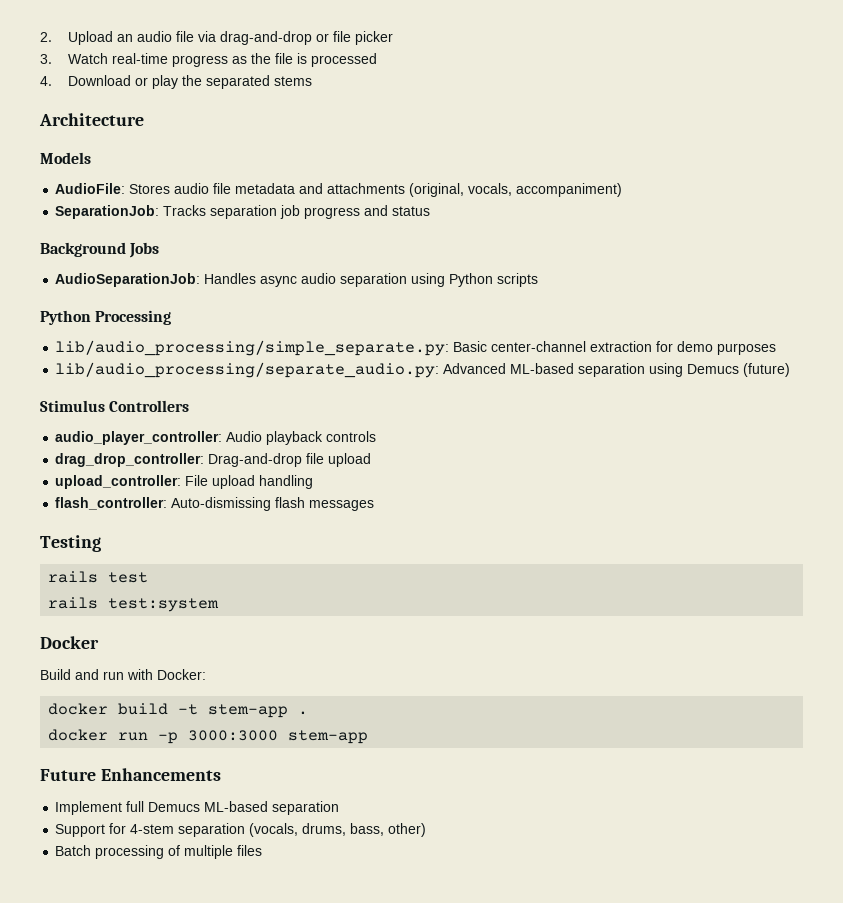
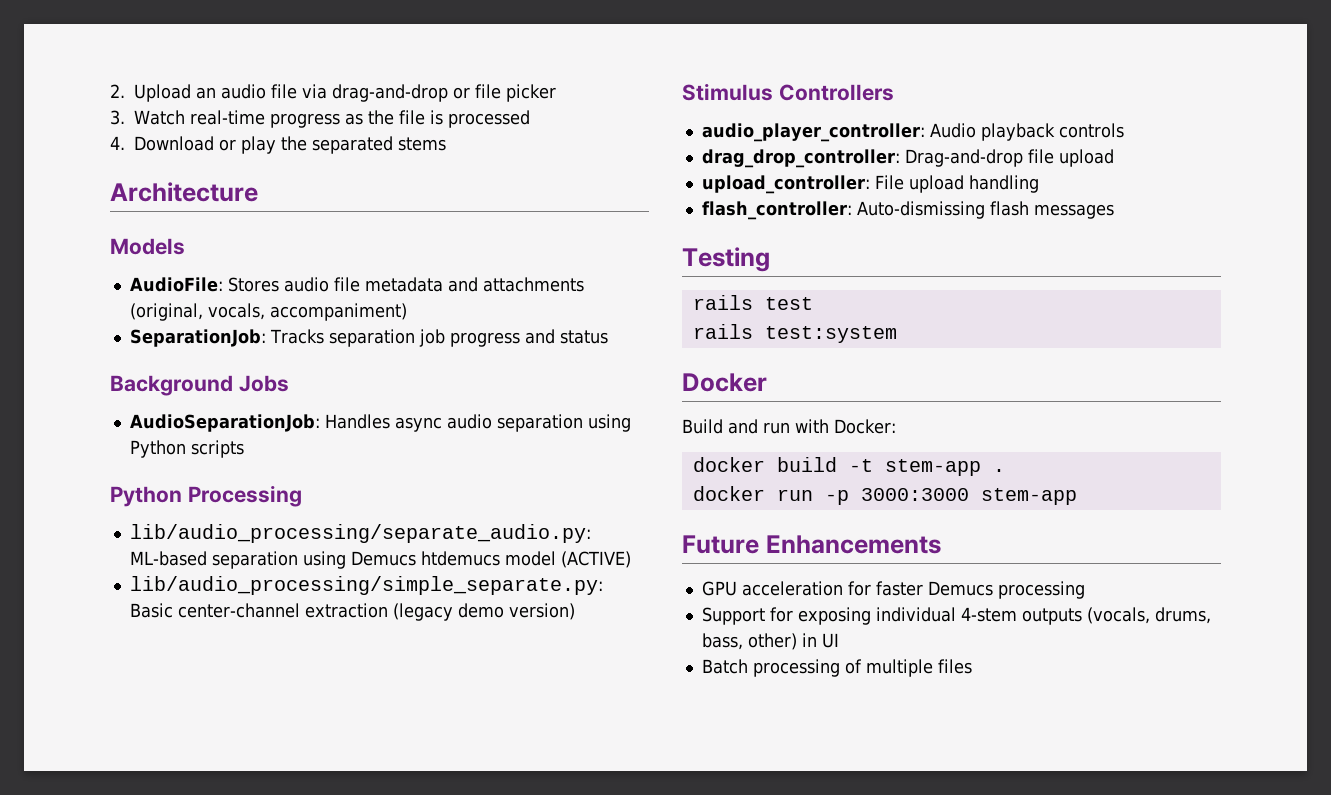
- lib/audio_processing/simple_separate.py: Basic center-channel extraction for demo purposes
- lib/audio_processing/separate_audio.py: Advanced ML-based separation using Demucs (future)
+ lib/audio_processing/separate_audio.py: ML-based separation using Demucs htdemucs model (ACTIVE)
+ lib/audio_processing/simple_separate.py: Basic center-channel extraction (legacy demo version)
- Implement full Demucs ML-based separation
- Support for 4-stem separation (vocals, drums, bass, other)
+ GPU acceleration for faster Demucs processing
+ Support for exposing individual 4-stem outputs (vocals, drums, bass, other) in UI

